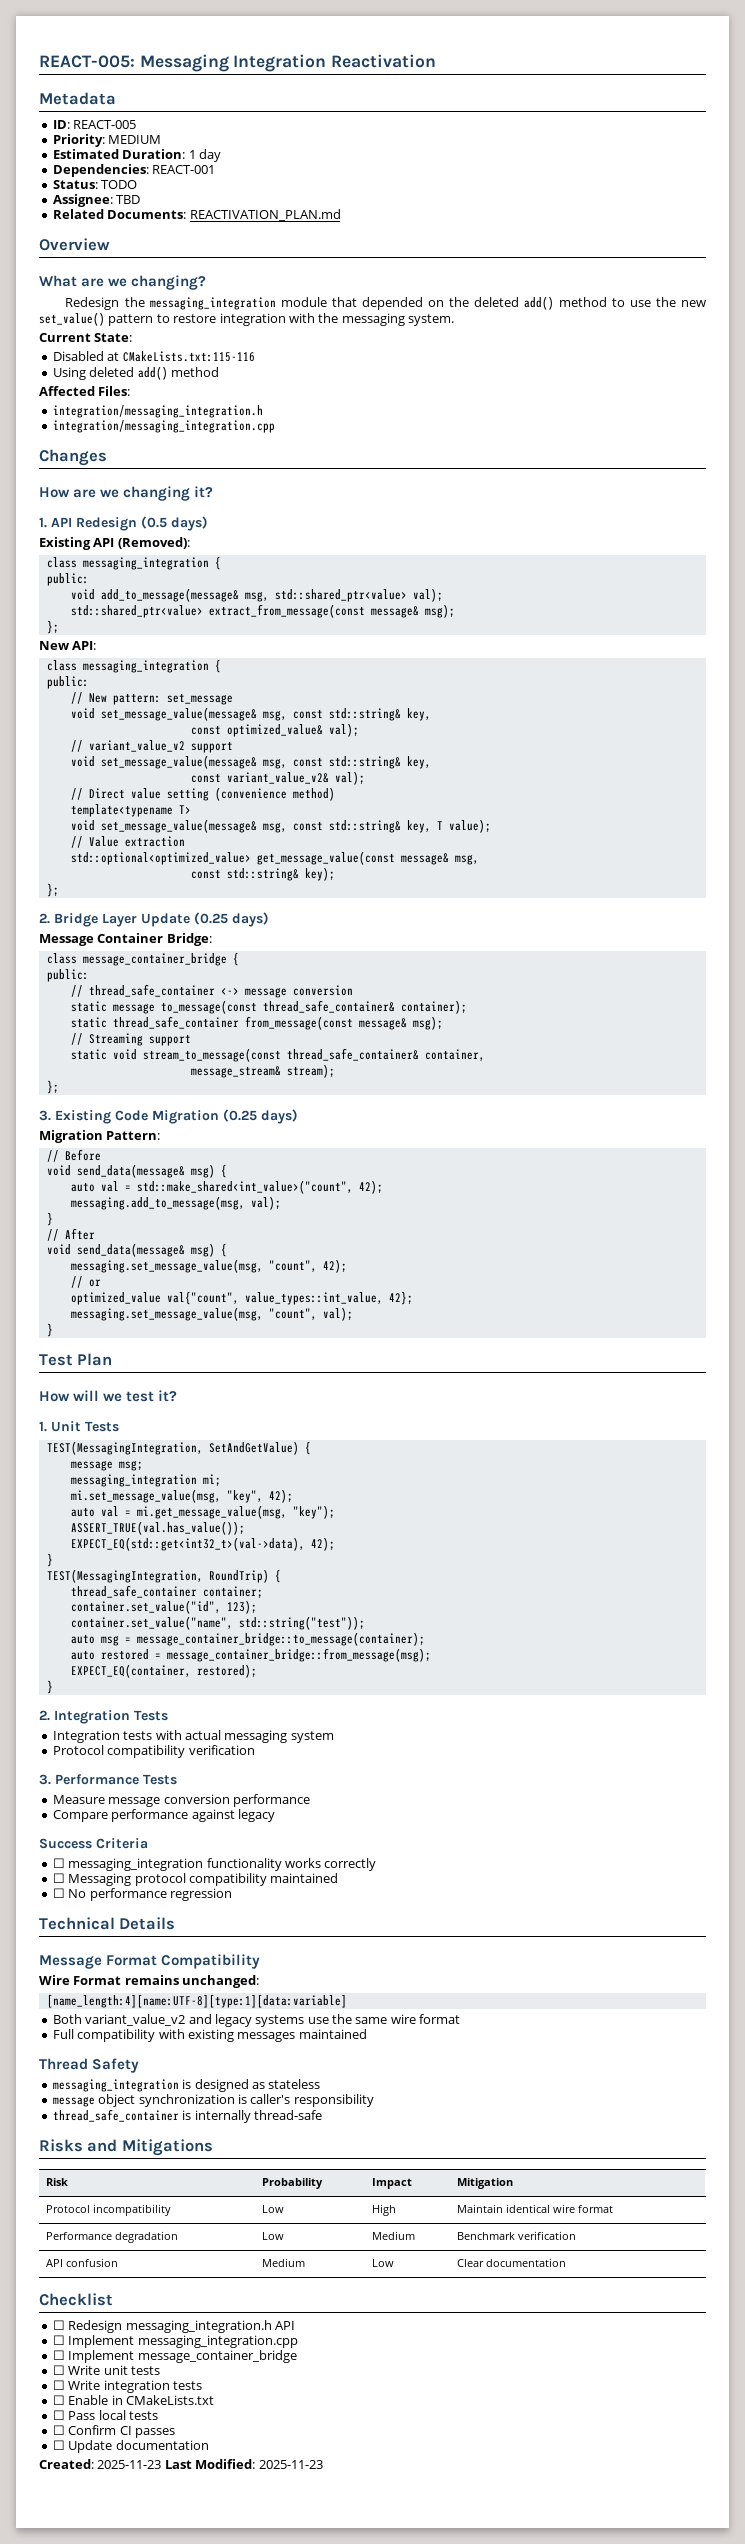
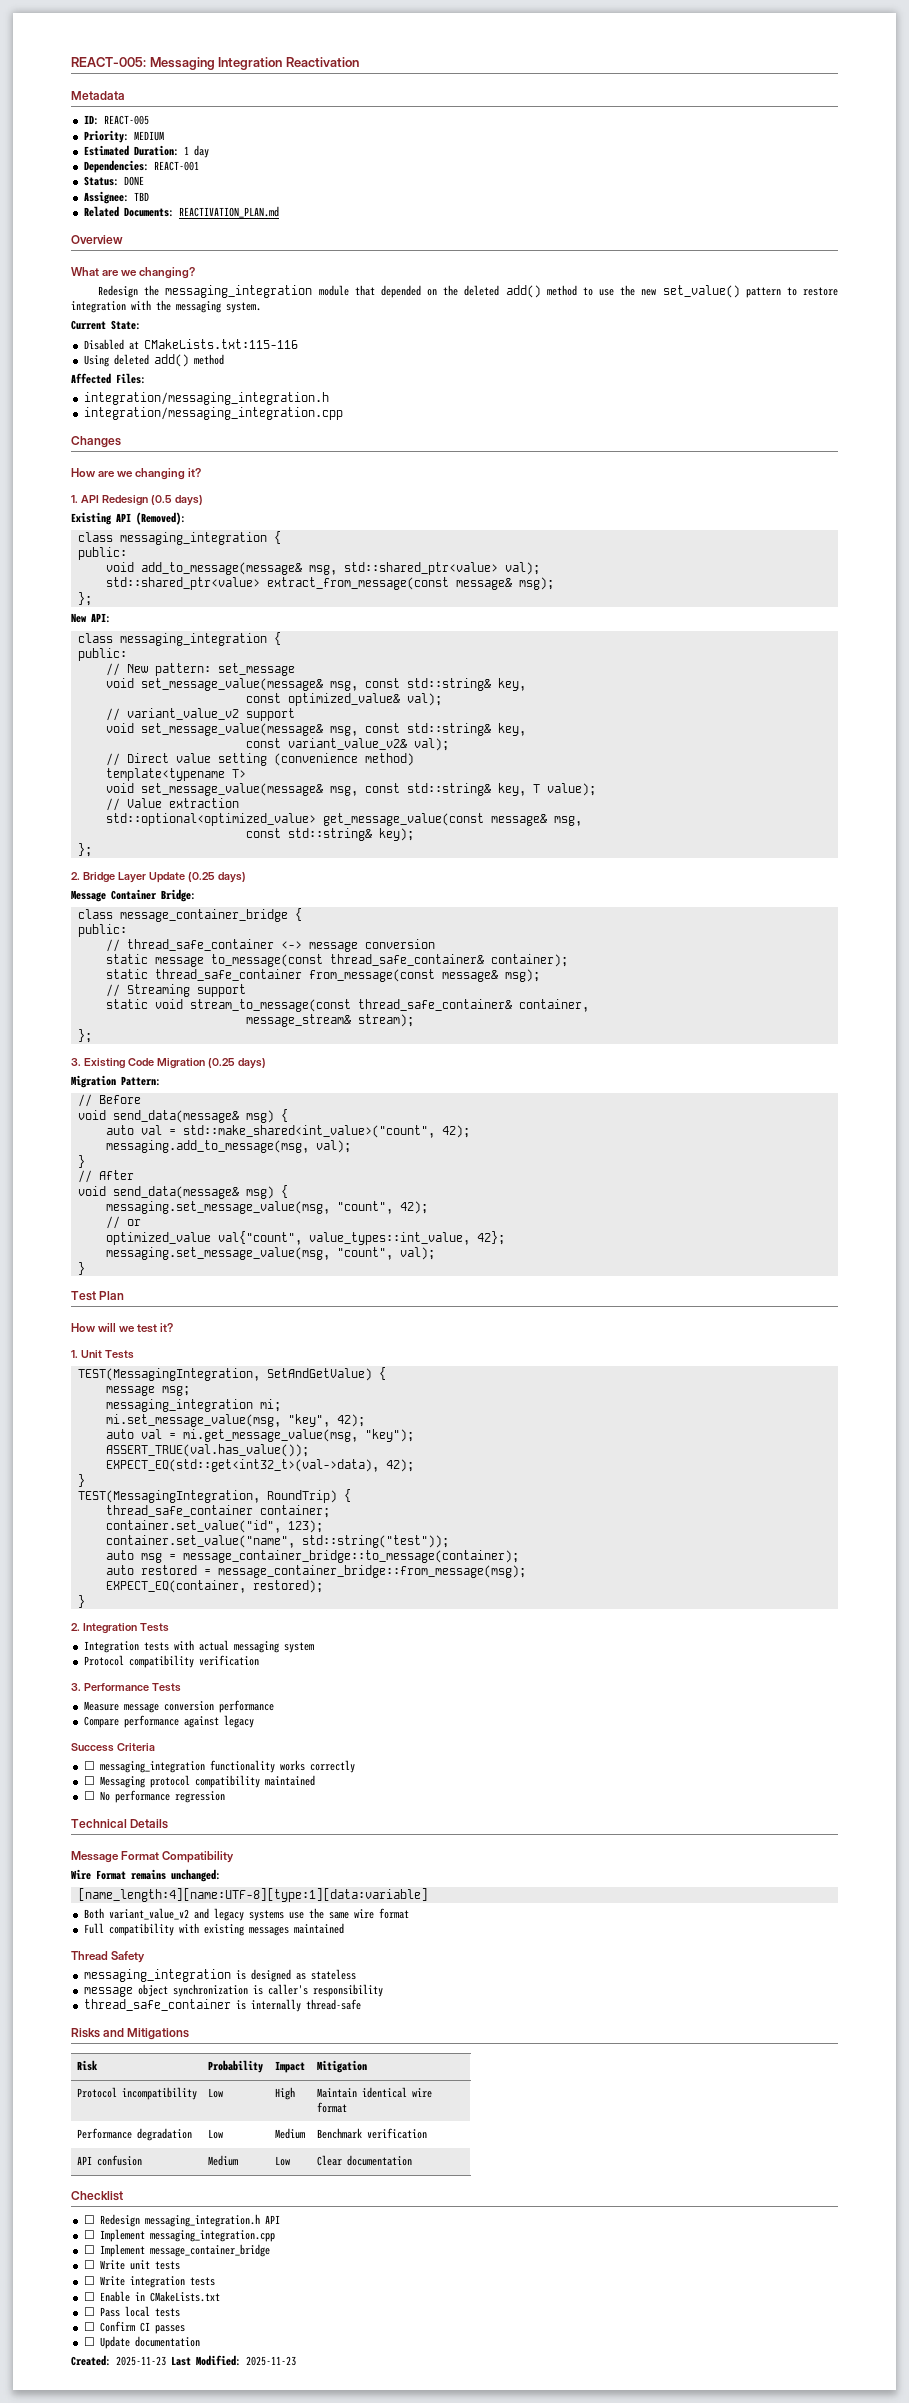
- Status: TODO
+ Status: DONE

